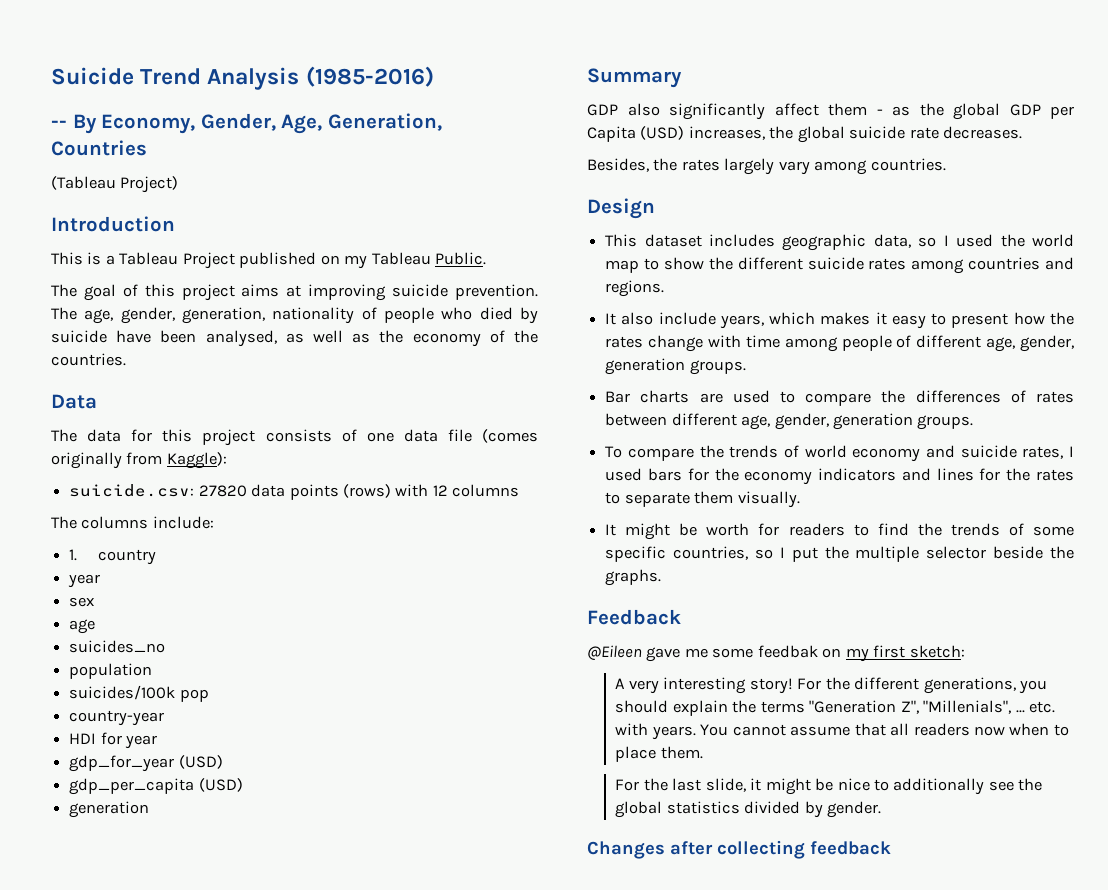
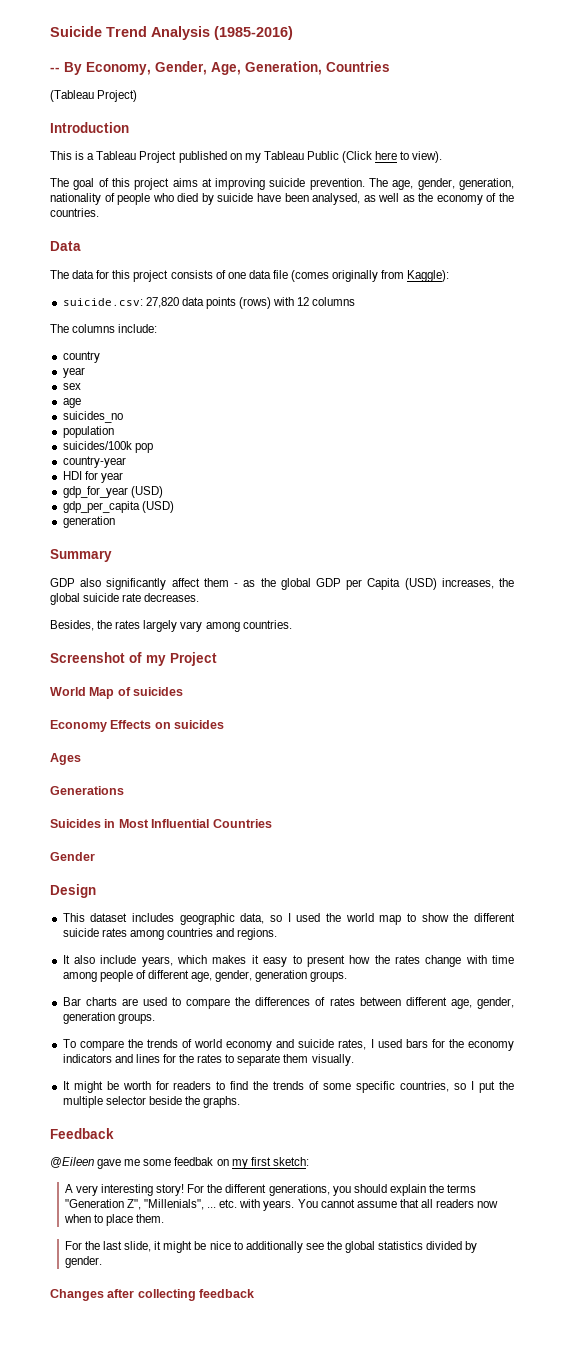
- This is a Tableau Project published on my Tableau Public.
+ This is a Tableau Project published on my Tableau Public (Click here to view).
- suicide.csv: 27820 data points (rows) with 12 columns
+ suicide.csv: 27,820 data points (rows) with 12 columns
- 1. country
+ country
+ Screenshot of my Project
+ World Map of suicides
+ Economy Effects on suicides
+ Ages
+ Generations
+ Suicides in Most Influential Countries
+ Gender

